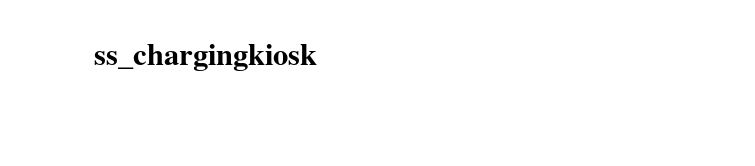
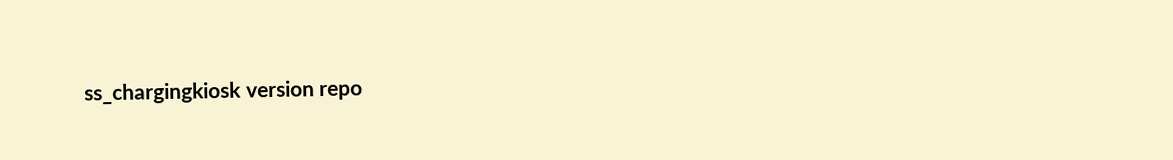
- ss_chargingkiosk
+ ss_chargingkiosk version repo

